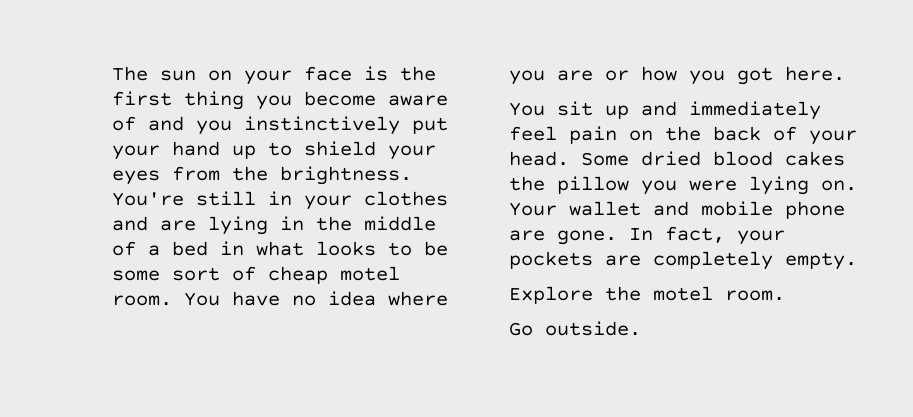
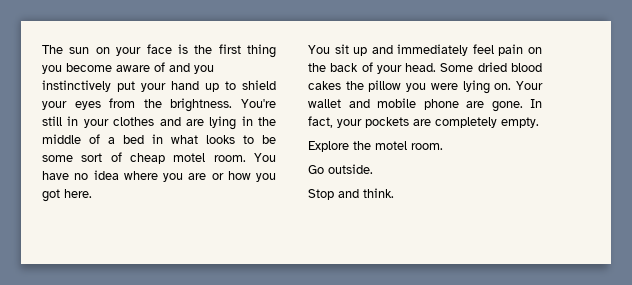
+ Stop and think.

